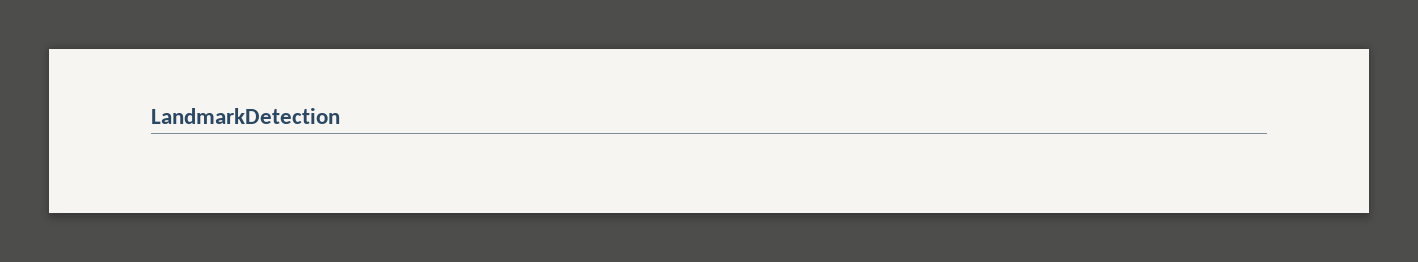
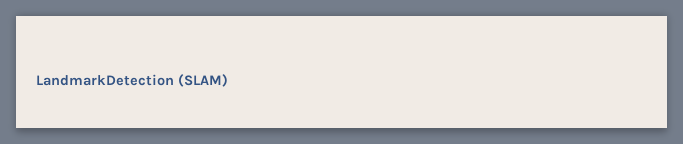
- LandmarkDetection
+ LandmarkDetection (SLAM)

